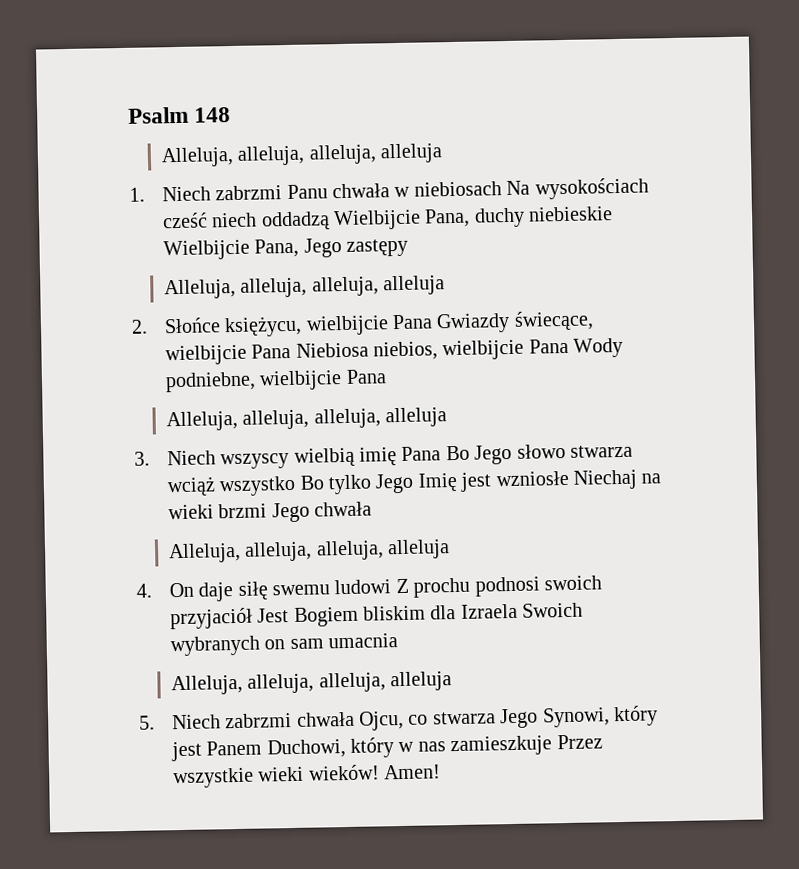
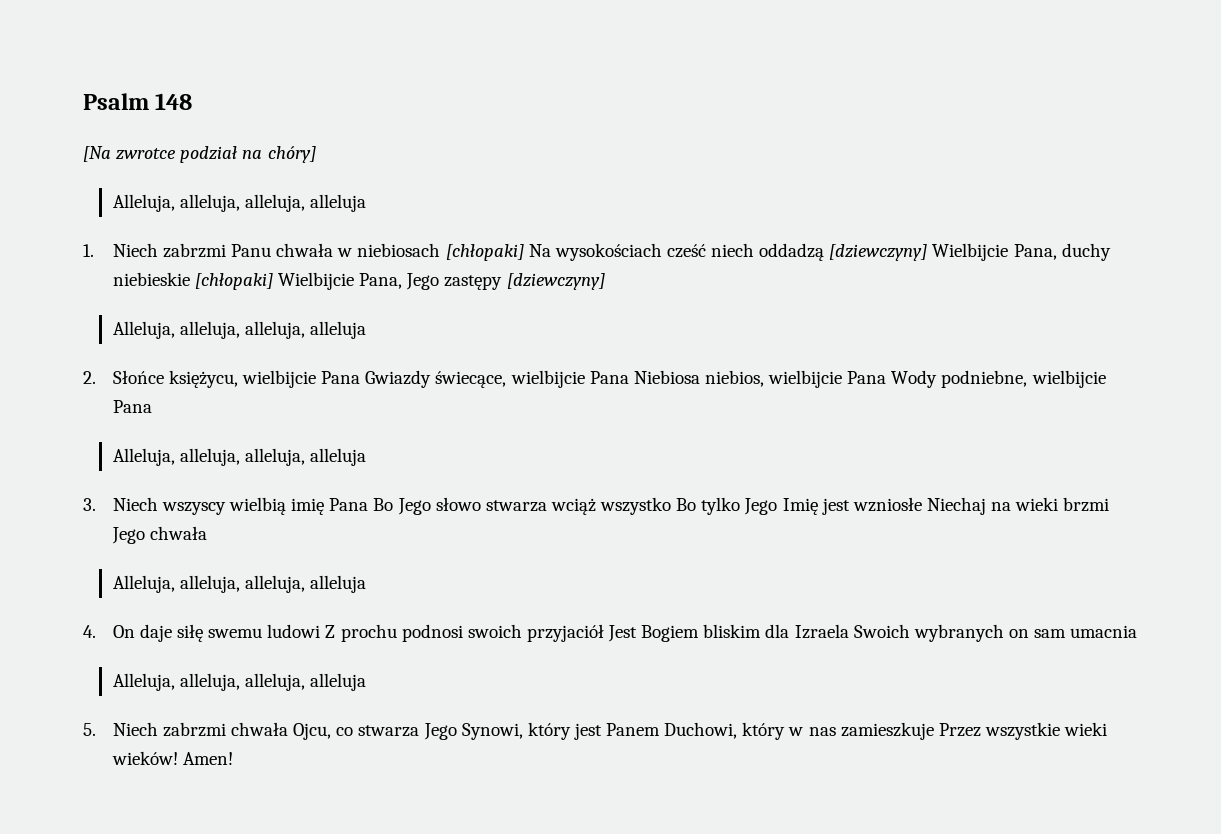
+ [Na zwrotce podział na chóry]
- 1. Niech zabrzmi Panu chwała w niebiosach Na wysokościach cześć niech oddadzą Wielbijcie Pana, duchy niebieskie Wielbijcie Pana, Jego zastępy
+ 1. Niech zabrzmi Panu chwała w niebiosach [chłopaki] Na wysokościach cześć niech oddadzą [dziewczyny] Wielbijcie Pana, duchy niebieskie [chłopaki] Wielbijcie Pana, Jego zastępy [dziewczyny]

